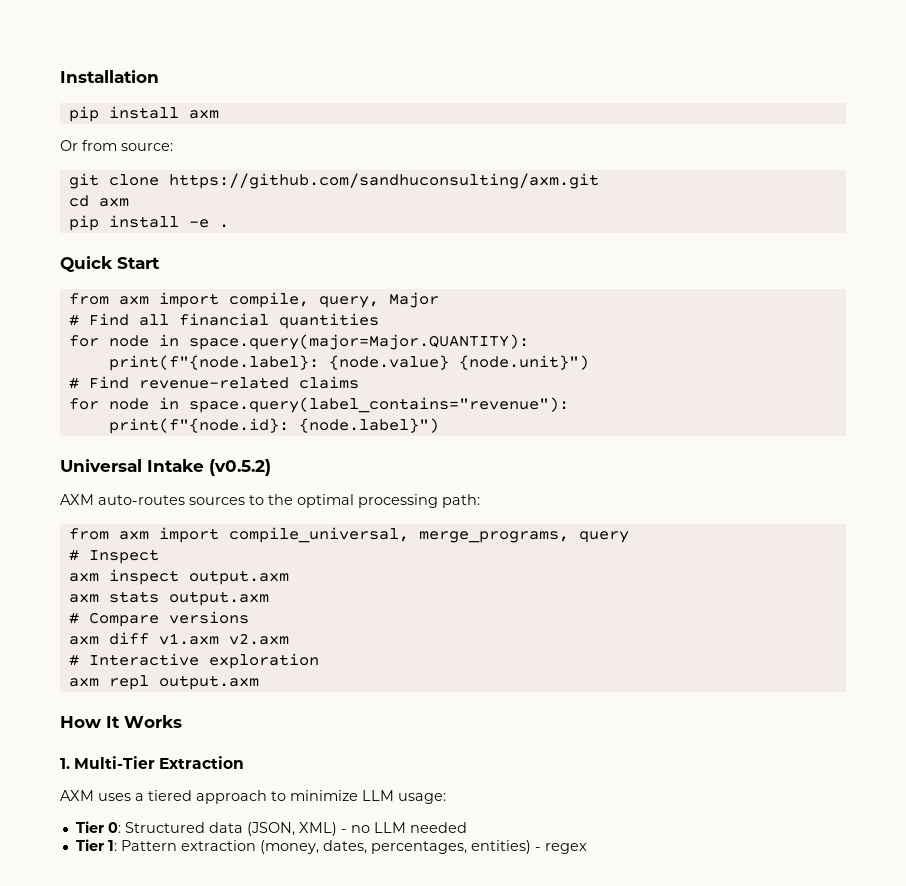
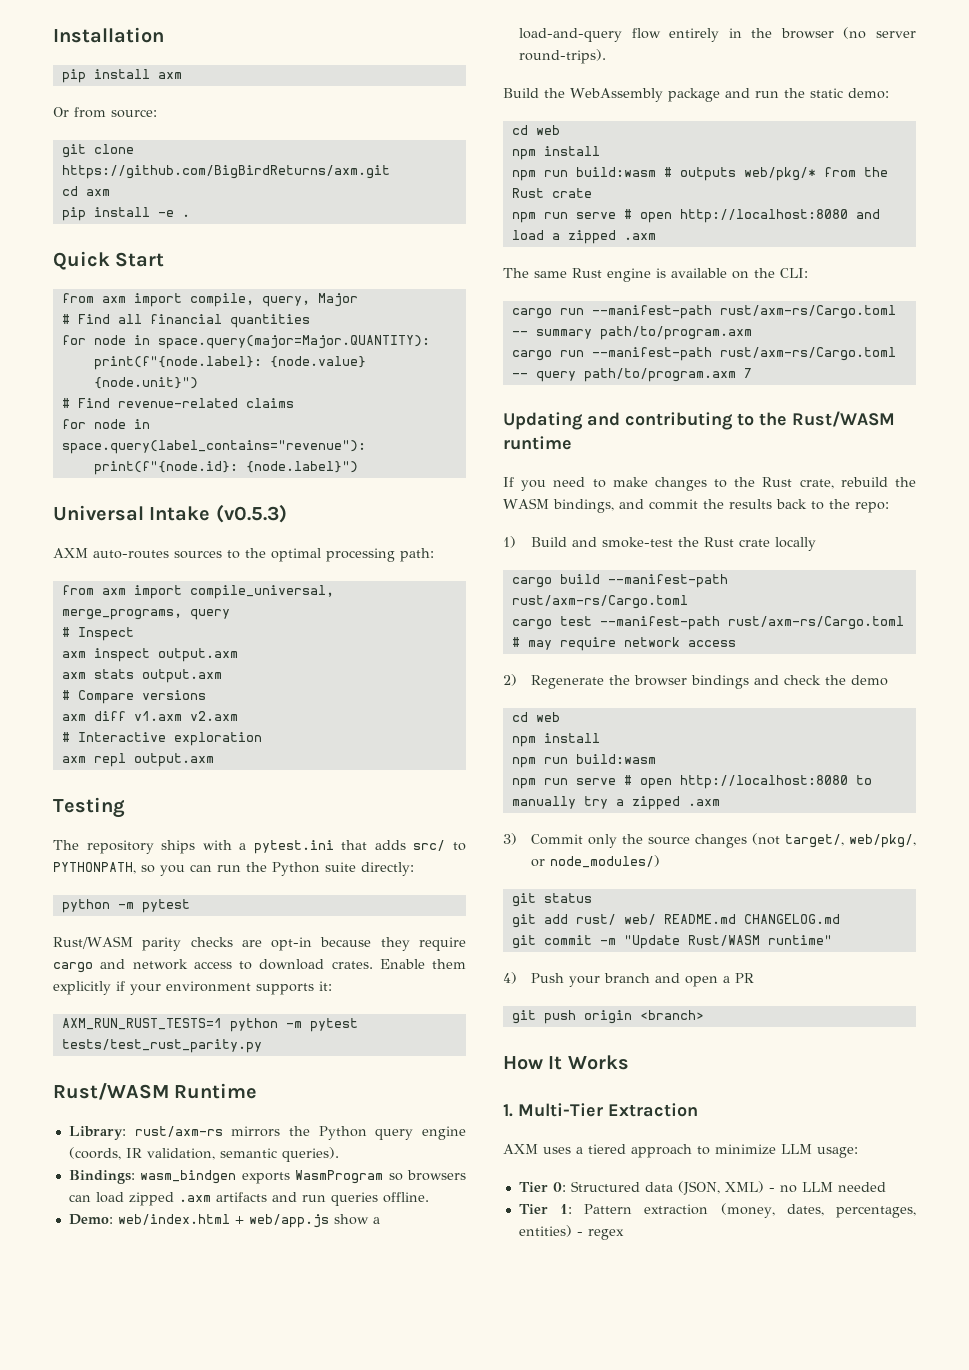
- git clone https://github.com/sandhuconsulting/axm.git
+ git clone https://github.com/BigBirdReturns/axm.git
- Universal Intake (v0.5.2)
+ Universal Intake (v0.5.3)
+ Testing
+ The repository ships with a pytest.ini that adds src/ to PYTHONPATH, so you can run the Python suite directly:
+ python -m pytest
+ Rust/WASM parity checks are opt-in because they require cargo and network access to download crates. Enable them explicitly if your environment supports it:
+ AXM_RUN_RUST_TESTS=1 python -m pytest tests/test_rust_parity.py
+ Rust/WASM Runtime
+ Library: rust/axm-rs mirrors the Python query engine (coords, IR validation, semantic queries).
+ Bindings: wasm_bindgen exports WasmProgram so browsers can load zipped .axm artifacts and run queries offline.
+ Demo: web/index.html + web/app.js show a load-and-query flow entirely in the browser (no server round-trips).
+ Build the WebAssembly package and run the static demo:
+ cd web
+ npm install
+ npm run build:wasm # outputs web/pkg/* from the Rust crate
+ npm run serve # open http://localhost:8080 and load a zipped .axm
+ The same Rust engine is available on the CLI:
+ cargo run --manifest-path rust/axm-rs/Cargo.toml -- summary path/to/program.axm
+ cargo run --manifest-path rust/axm-rs/Cargo.toml -- query path/to/program.axm 7
+ Updating and contributing to the Rust/WASM runtime
+ If you need to make changes to the Rust crate, rebuild the WASM bindings, and commit the results back to the repo:
+ 1) Build and smoke-test the Rust crate locally
+ cargo build --manifest-path rust/axm-rs/Cargo.toml
+ cargo test --manifest-path rust/axm-rs/Cargo.toml # may require network access
+ 2) Regenerate the browser bindings and check the demo
+ cd web
+ npm install
+ npm run build:wasm
+ npm run serve # open http://localhost:8080 to manually try a zipped .axm
+ 3) Commit only the source changes (not target/, web/pkg/, or node_modules/)
+ git status
+ git add rust/ web/ README.md CHANGELOG.md
+ git commit -m "Update Rust/WASM runtime"
+ 4) Push your branch and open a PR
+ git push origin <branch>

